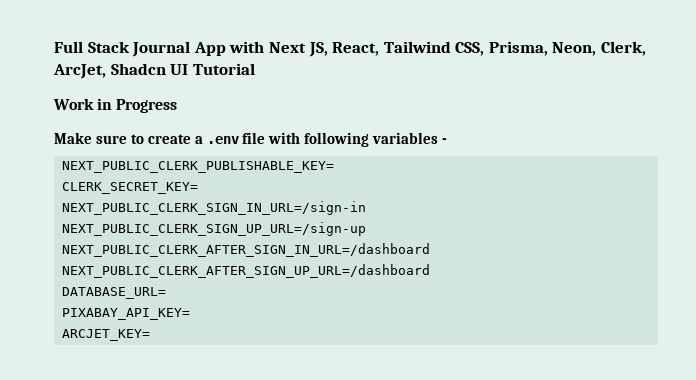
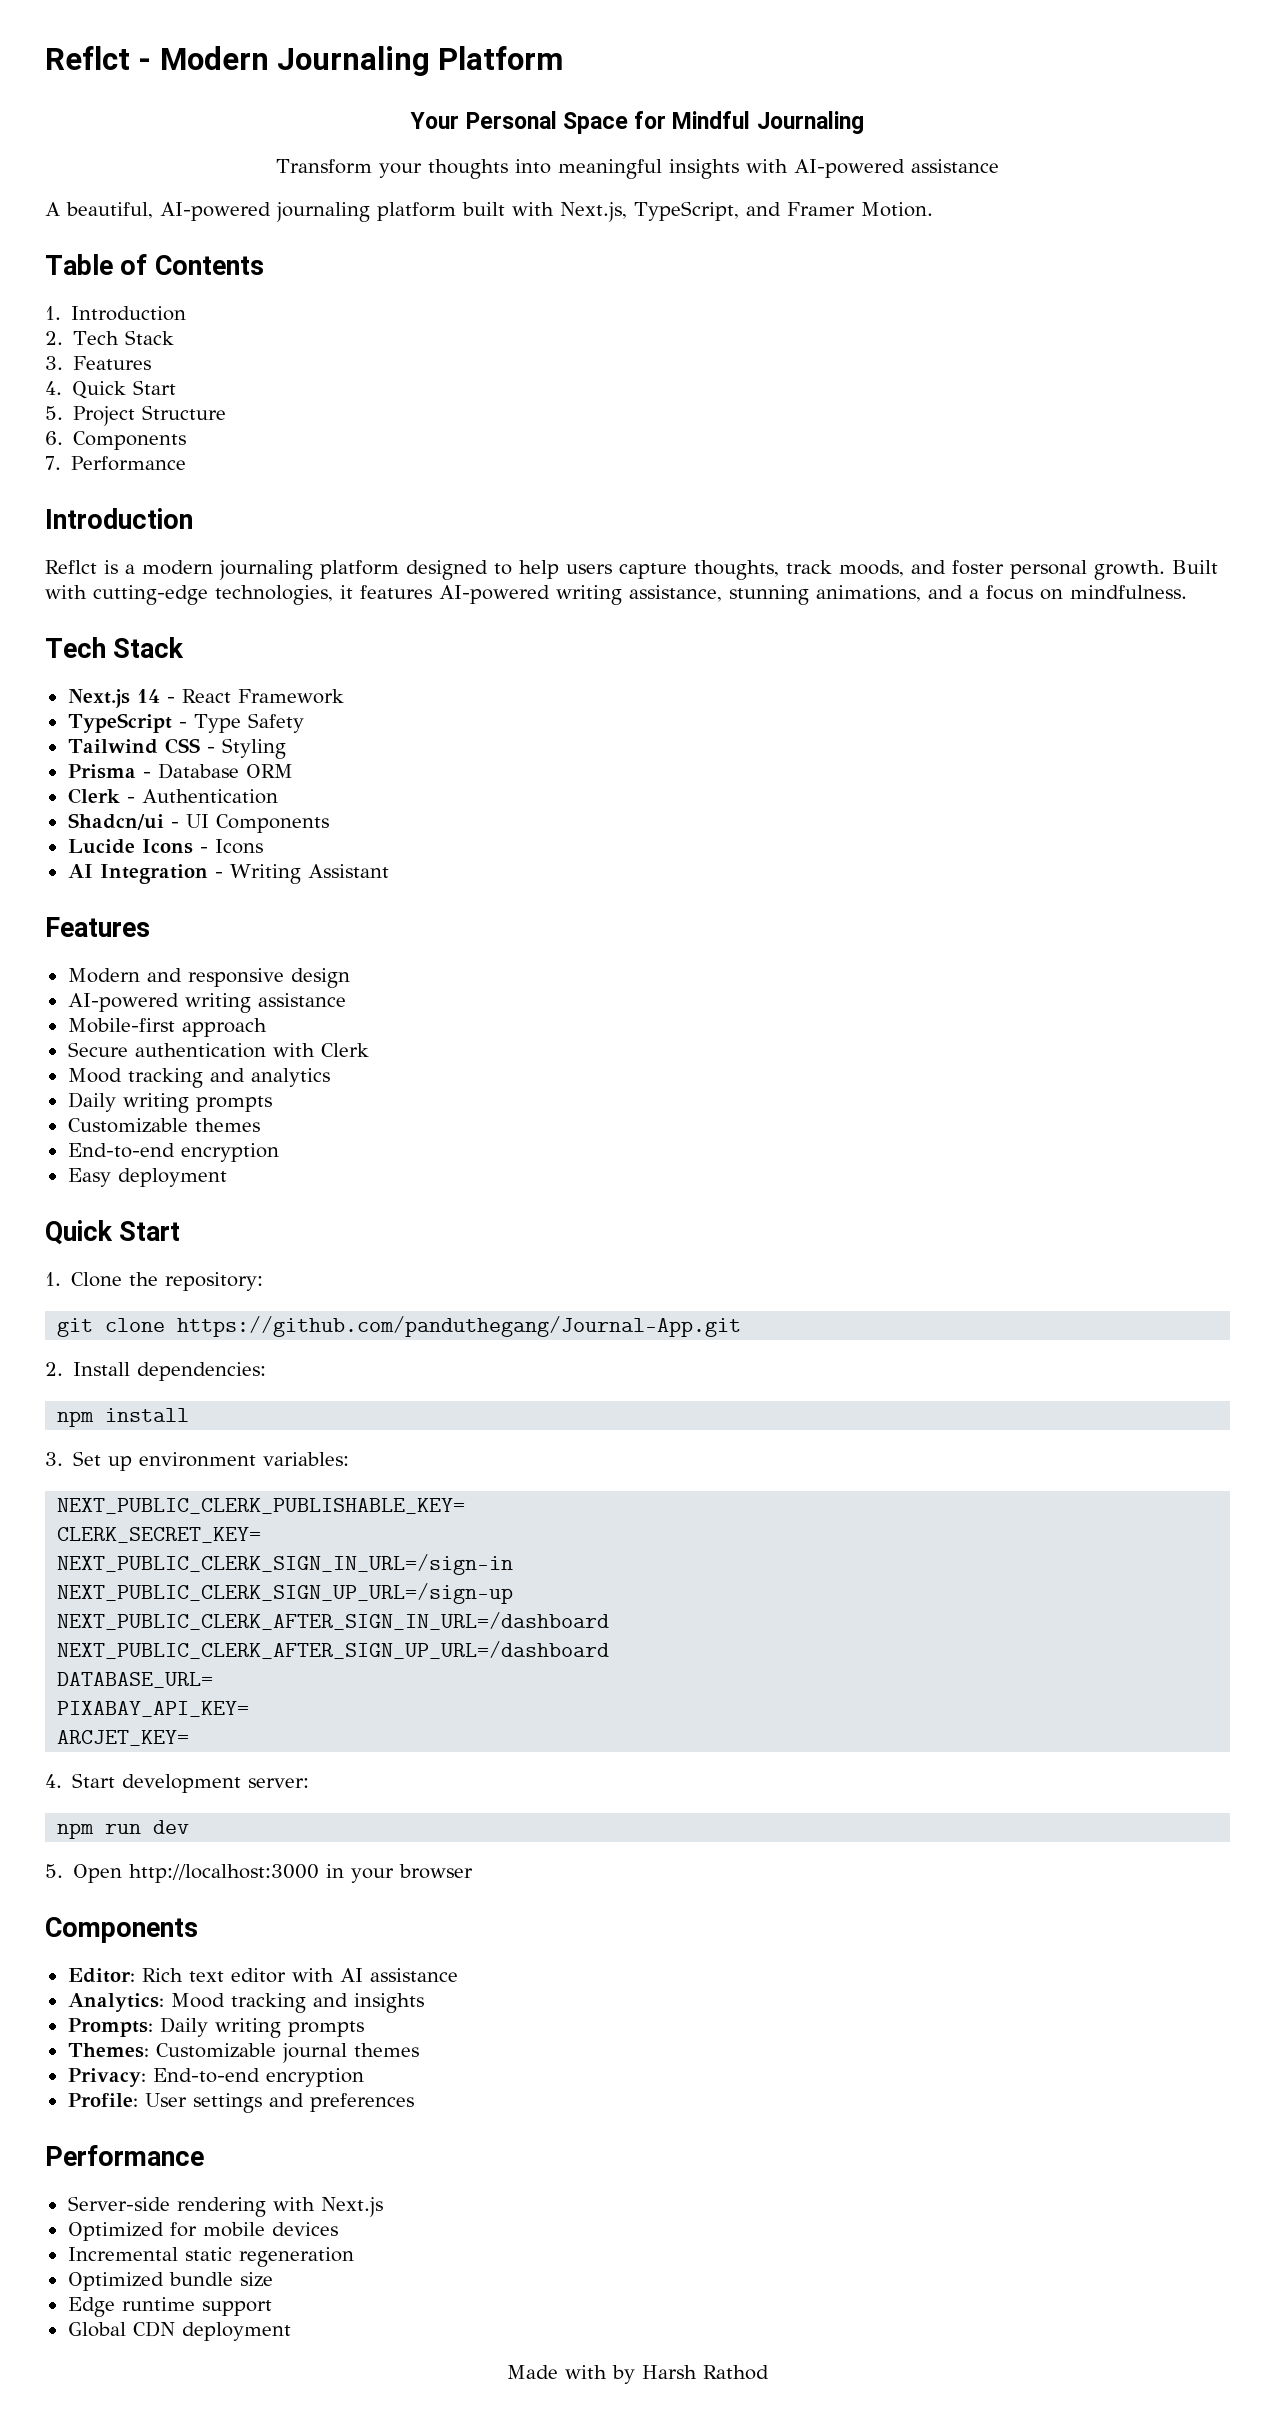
- Full Stack Journal App with Next JS, React, Tailwind CSS, Prisma, Neon, Clerk, ArcJet, Shadcn UI Tutorial
- Work in Progress
- Make sure to create a .env file with following variables -
+ Reflct - Modern Journaling Platform
+ Your Personal Space for Mindful Journaling
+ Transform your thoughts into meaningful insights with AI-powered assistance
+ A beautiful, AI-powered journaling platform built with Next.js, TypeScript, and Framer Motion.
+ Table of Contents
+ 1. Introduction
+ 2. Tech Stack
+ 3. Features
+ 4. Quick Start
+ 5. Project Structure
+ 6. Components
+ 7. Performance
+ Introduction
+ Reflct is a modern journaling platform designed to help users capture thoughts, track moods, and foster personal growth. Built with cutting-edge technologies, it features AI-powered writing assistance, stunning animations, and a focus on mindfulness.
+ Tech Stack
+ Next.js 14 - React Framework
+ TypeScript - Type Safety
+ Tailwind CSS - Styling
+ Prisma - Database ORM
+ Clerk - Authentication
+ Shadcn/ui - UI Components
+ Lucide Icons - Icons
+ AI Integration - Writing Assistant
+ Features
+ Modern and responsive design
+ AI-powered writing assistance
+ Mobile-first approach
+ Secure authentication with Clerk
+ Mood tracking and analytics
+ Daily writing prompts
+ Customizable themes
+ End-to-end encryption
+ Easy deployment
+ Quick Start
+ 1. Clone the repository:
+ git clone https://github.com/panduthegang/Journal-App.git
+ 2. Install dependencies:
+ npm install
+ 3. Set up environment variables:
+ 4. Start development server:
+ npm run dev
+ 5. Open http://localhost:3000 in your browser
+ Components
+ Editor: Rich text editor with AI assistance
+ Analytics: Mood tracking and insights
+ Prompts: Daily writing prompts
+ Themes: Customizable journal themes
+ Privacy: End-to-end encryption
+ Profile: User settings and preferences
+ Performance
+ Server-side rendering with Next.js
+ Optimized for mobile devices
+ Incremental static regeneration
+ Optimized bundle size
+ Edge runtime support
+ Global CDN deployment
+ Made with by Harsh Rathod

